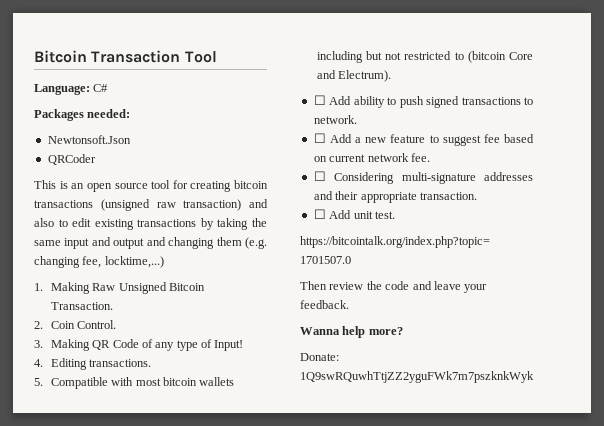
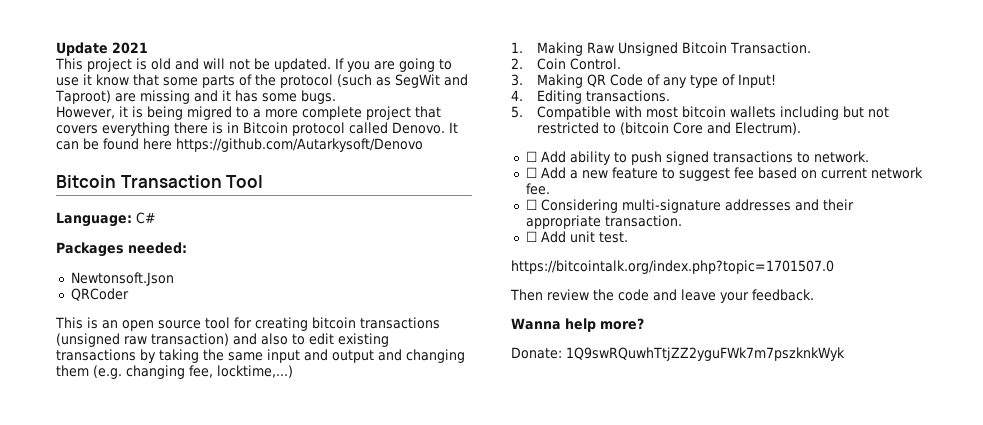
+ Update 2021
+ This project is old and will not be updated. If you are going to use it know that some parts of the protocol (such as SegWit and Taproot) are missing and it has some bugs.
+ However, it is being migred to a more complete project that covers everything there is in Bitcoin protocol called Denovo. It can be found here https://github.com/Autarkysoft/Denovo

